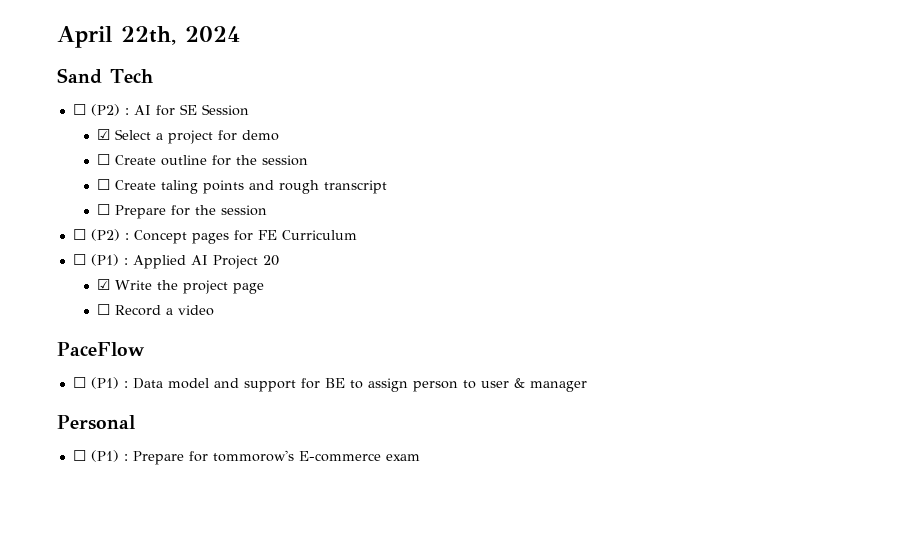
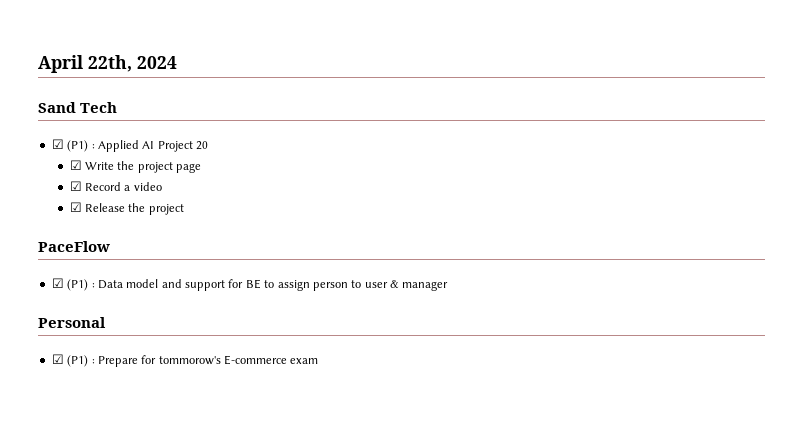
- ☐ (P2) : AI for SE Session
- ☑ Select a project for demo
- ☐ Create outline for the session
- ☐ Create taling points and rough transcript
- ☐ Prepare for the session
- ☐ (P2) : Concept pages for FE Curriculum
- ☐ (P1) : Applied AI Project 20
+ ☑ (P1) : Applied AI Project 20
- ☐ Record a video
+ ☑ Record a video
+ ☑ Release the project
- ☐ (P1) : Data model and support for BE to assign person to user & manager
+ ☑ (P1) : Data model and support for BE to assign person to user & manager
- ☐ (P1) : Prepare for tommorow's E-commerce exam
+ ☑ (P1) : Prepare for tommorow's E-commerce exam

